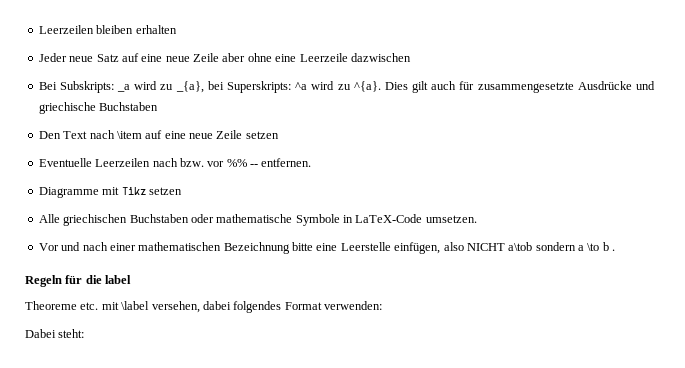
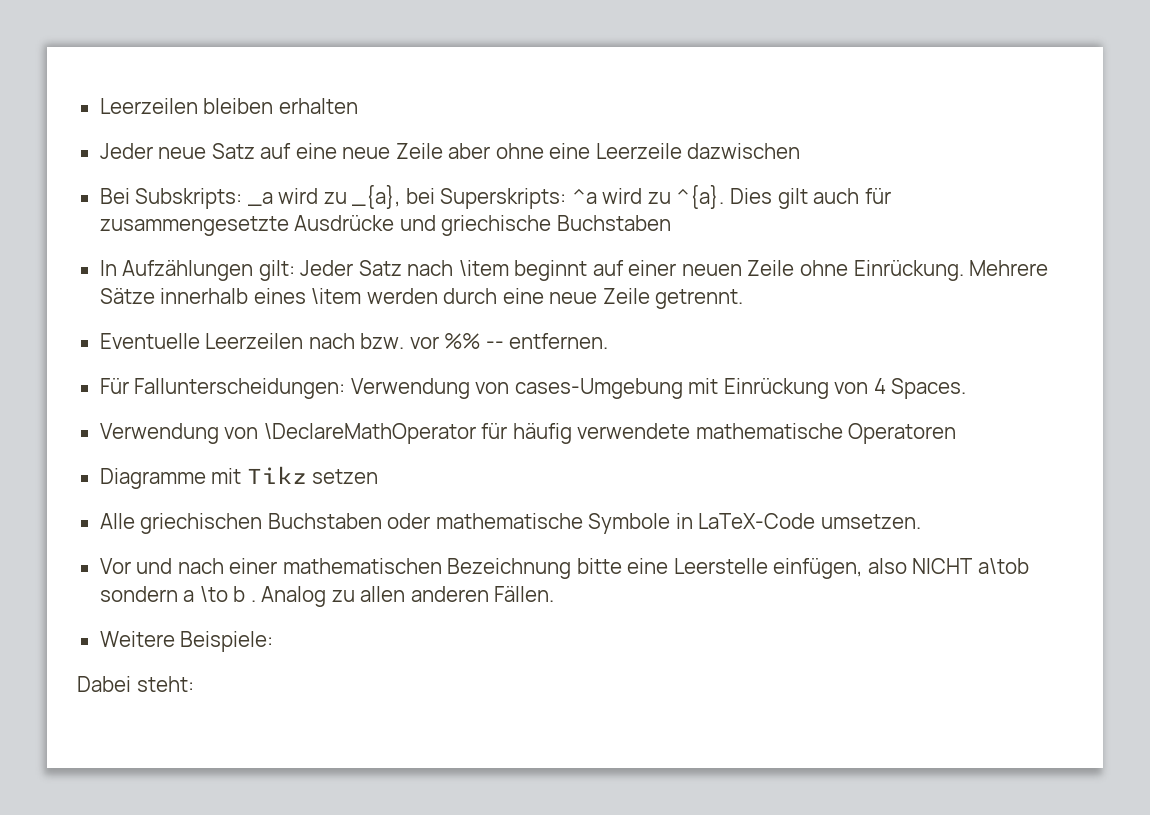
- Den Text nach \item auf eine neue Zeile setzen
+ In Aufzählungen gilt: Jeder Satz nach \item beginnt auf einer neuen Zeile ohne Einrückung. Mehrere Sätze innerhalb eines \item werden durch eine neue Zeile getrennt.
+ Für Fallunterscheidungen: Verwendung von cases-Umgebung mit Einrückung von 4 Spaces.
+ Verwendung von \DeclareMathOperator für häufig verwendete mathematische Operatoren
- Vor und nach einer mathematischen Bezeichnung bitte eine Leerstelle einfügen, also NICHT a\tob sondern a \to b .
- Regeln für die label
- Theoreme etc. mit \label versehen, dabei folgendes Format verwenden:
+ Vor und nach einer mathematischen Bezeichnung bitte eine Leerstelle einfügen, also NICHT a\tob sondern a \to b . Analog zu allen anderen Fällen.
+ Weitere Beispiele:

